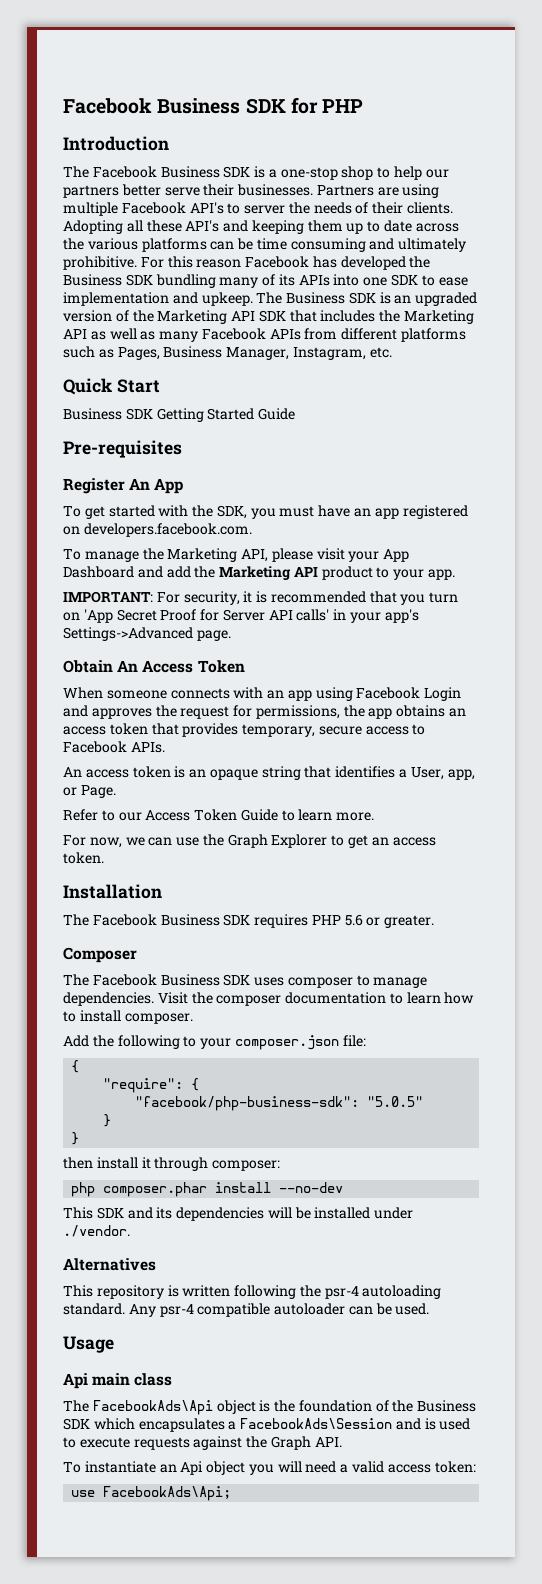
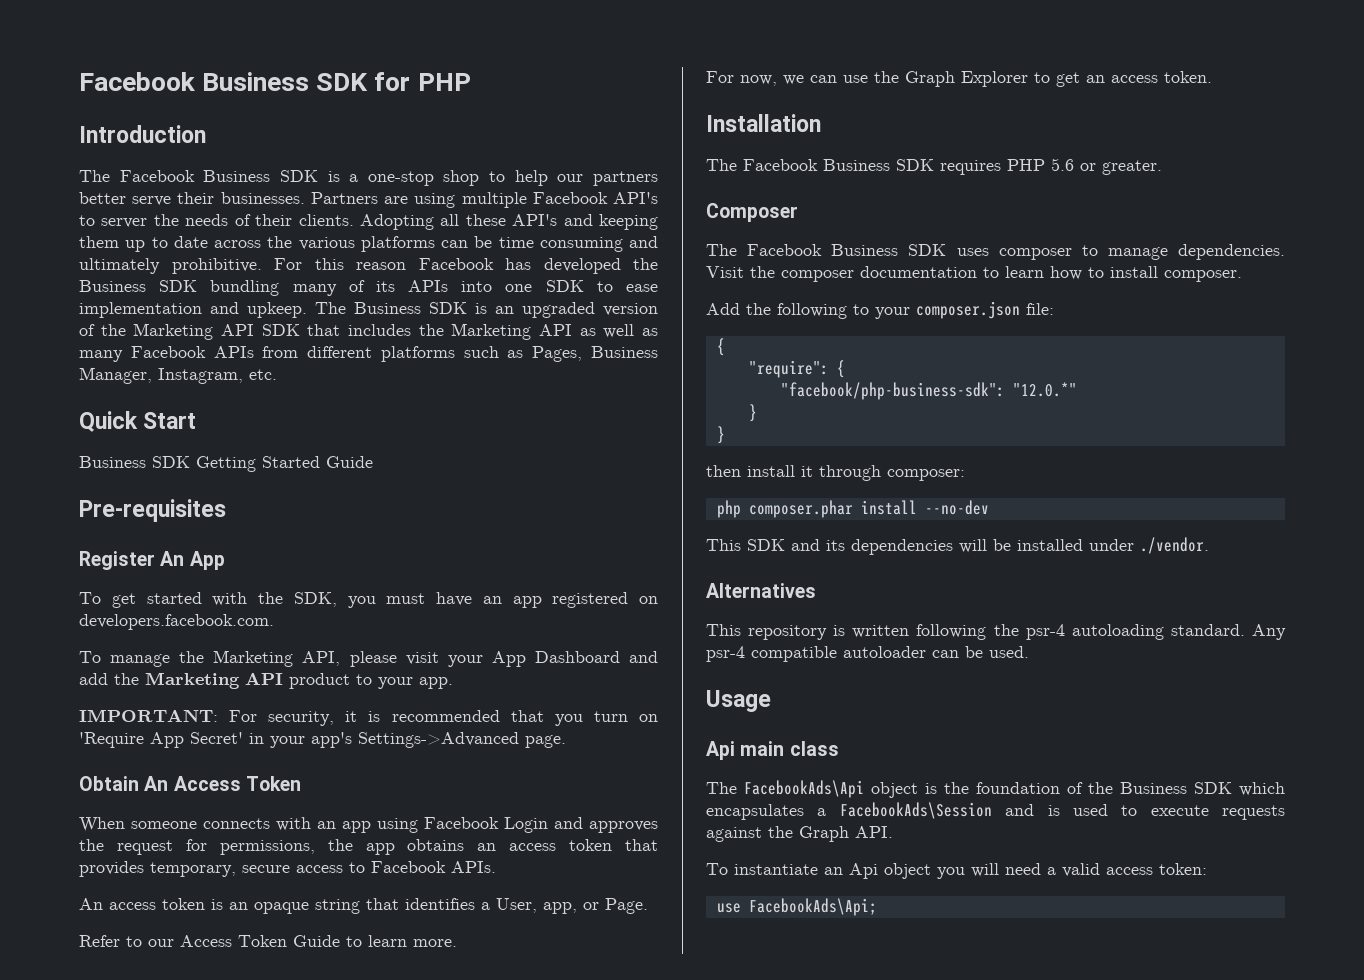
- IMPORTANT: For security, it is recommended that you turn on 'App Secret Proof for Server API calls' in your app's Settings->Advanced page.
+ IMPORTANT: For security, it is recommended that you turn on 'Require App Secret' in your app's Settings->Advanced page.
- "facebook/php-business-sdk": "5.0.5"
+ "facebook/php-business-sdk": "12.0.*"

